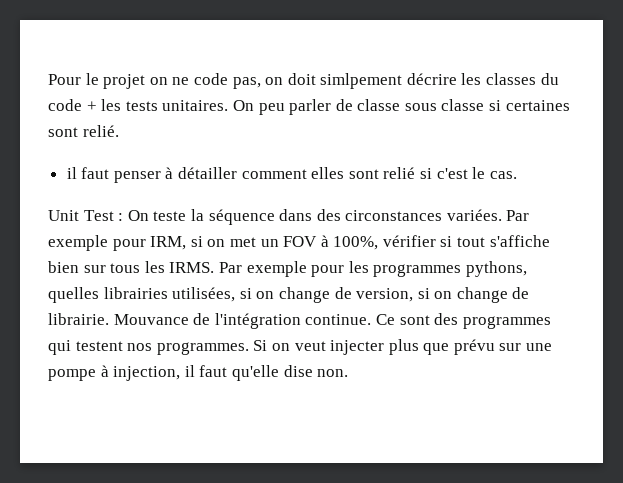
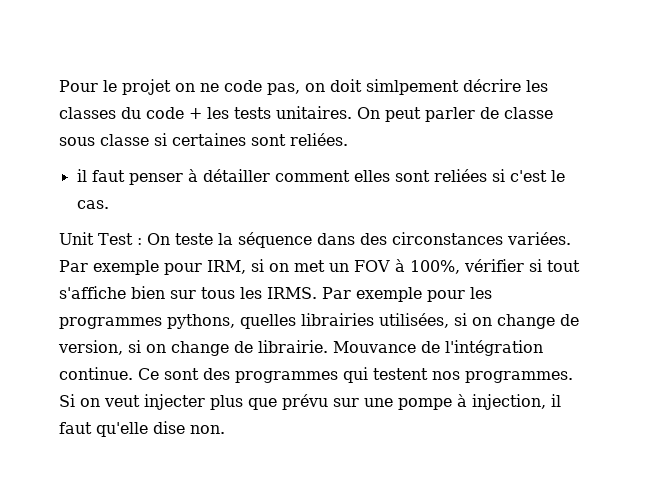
- On peu parler de classe sous classe si certaines sont relié.
+ On peut parler de classe sous classe si certaines sont reliées.
- il faut penser à détailler comment elles sont relié si c'est le cas.
+ il faut penser à détailler comment elles sont reliées si c'est le cas.

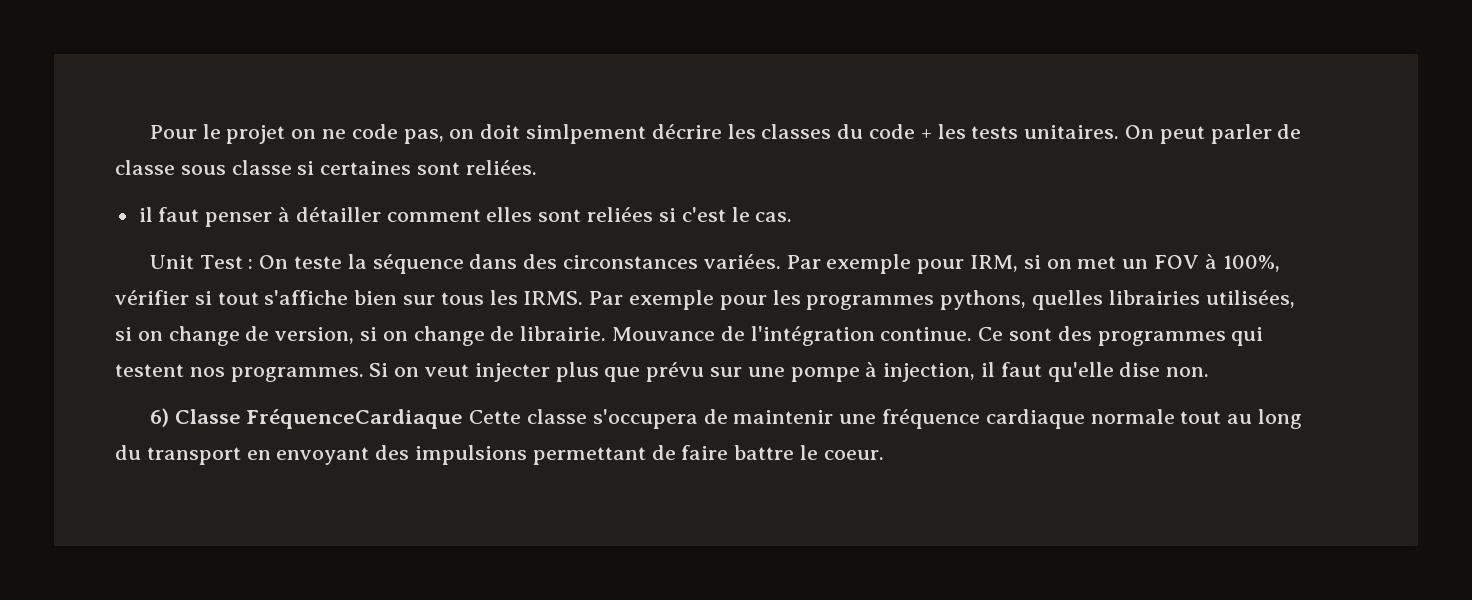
+ 6) Classe FréquenceCardiaque Cette classe s'occupera de maintenir une fréquence cardiaque normale tout au long du transport en envoyant des impulsions permettant de faire battre le coeur.

